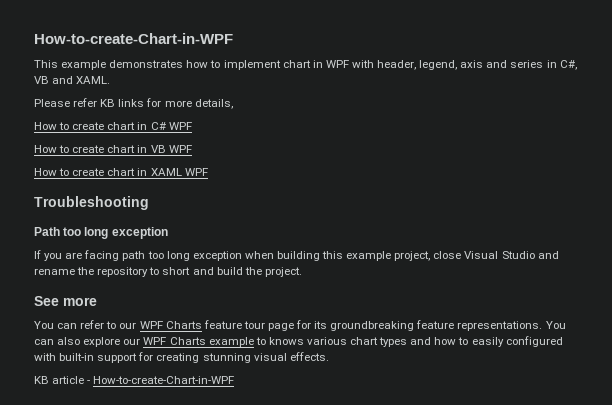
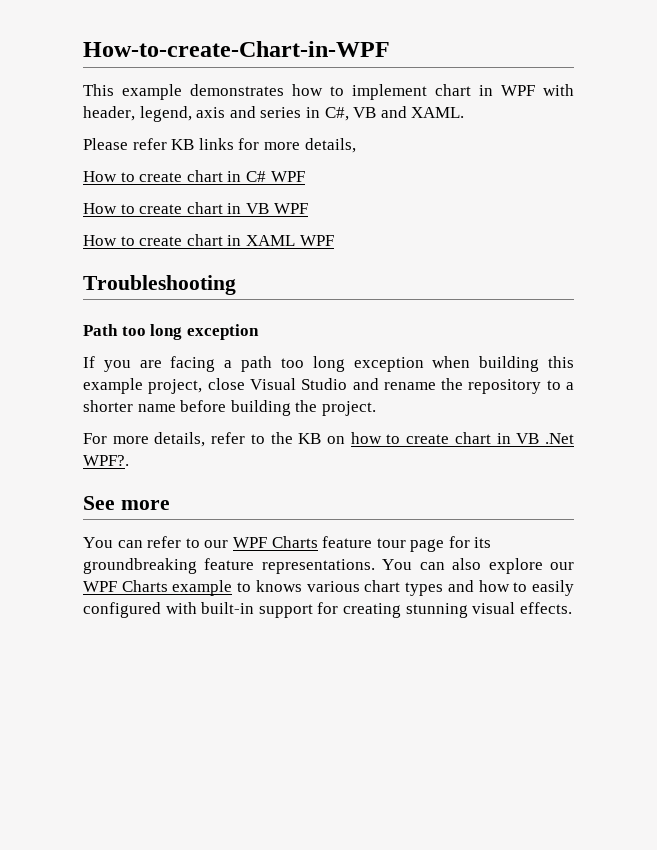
- If you are facing path too long exception when building this example project, close Visual Studio and rename the repository to short and build the project.
+ If you are facing a path too long exception when building this example project, close Visual Studio and rename the repository to a shorter name before building the project.
+ For more details, refer to the KB on how to create chart in VB .Net WPF?.
- KB article - How-to-create-Chart-in-WPF

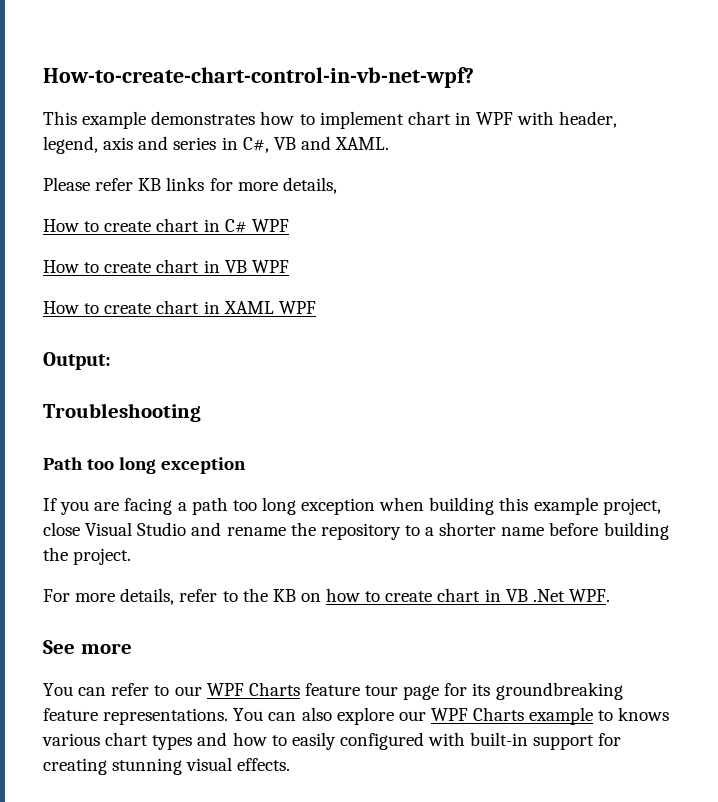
- How-to-create-Chart-in-WPF
+ How-to-create-chart-control-in-vb-net-wpf?
+ Output:
- For more details, refer to the KB on how to create chart in VB .Net WPF?.
+ For more details, refer to the KB on how to create chart in VB .Net WPF.

